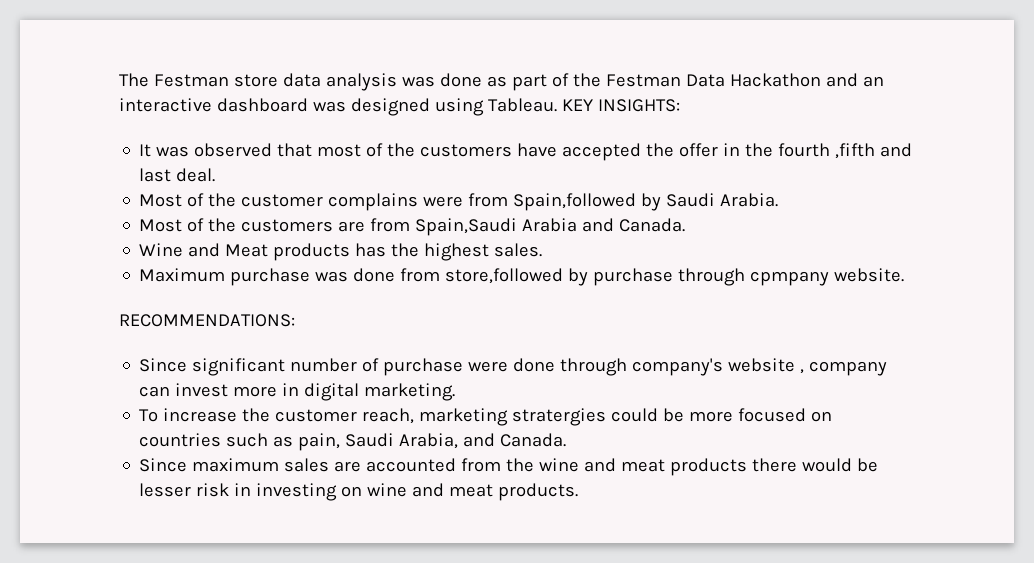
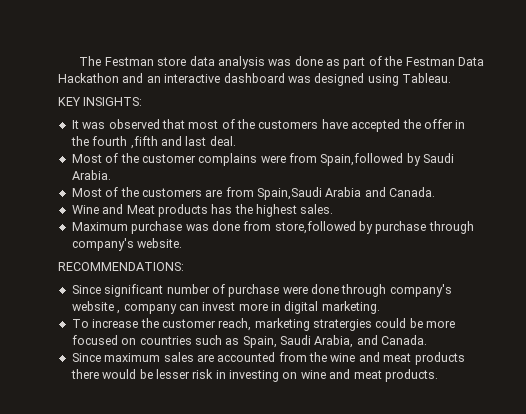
- The Festman store data analysis was done as part of the Festman Data Hackathon and an interactive dashboard was designed using Tableau. KEY INSIGHTS:
+ The Festman store data analysis was done as part of the Festman Data Hackathon and an interactive dashboard was designed using Tableau.
+ KEY INSIGHTS:
- Maximum purchase was done from store,followed by purchase through cpmpany website.
+ Maximum purchase was done from store,followed by purchase through company's website.
- To increase the customer reach, marketing stratergies could be more focused on countries such as pain, Saudi Arabia, and Canada.
+ To increase the customer reach, marketing stratergies could be more focused on countries such as Spain, Saudi Arabia, and Canada.

